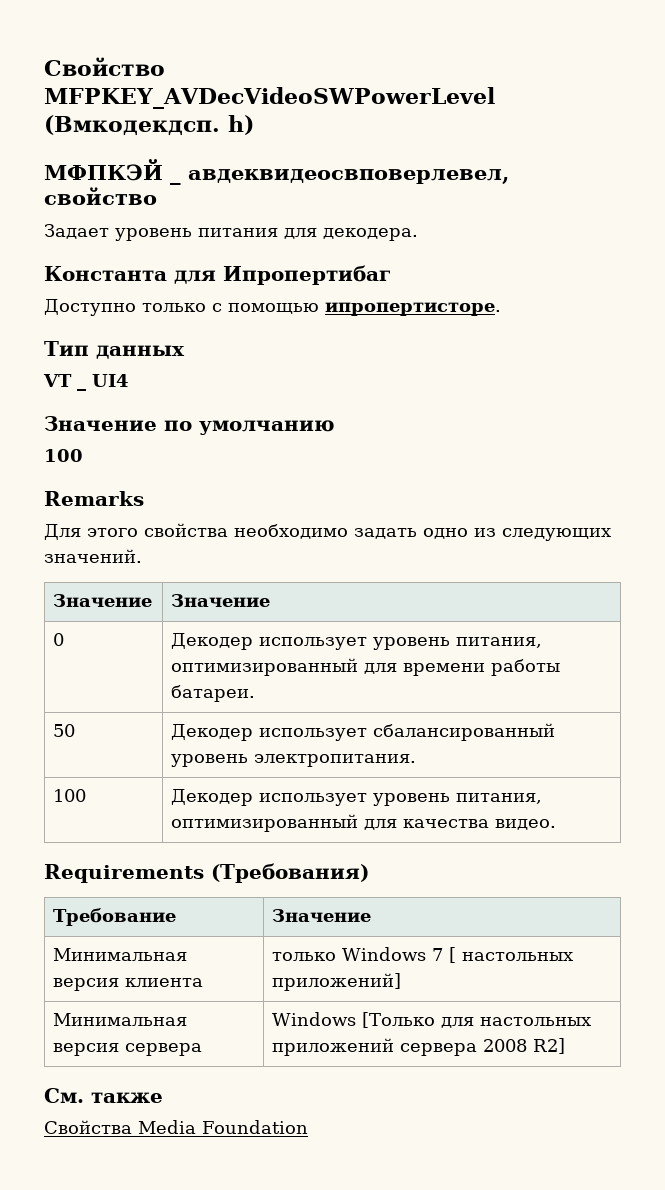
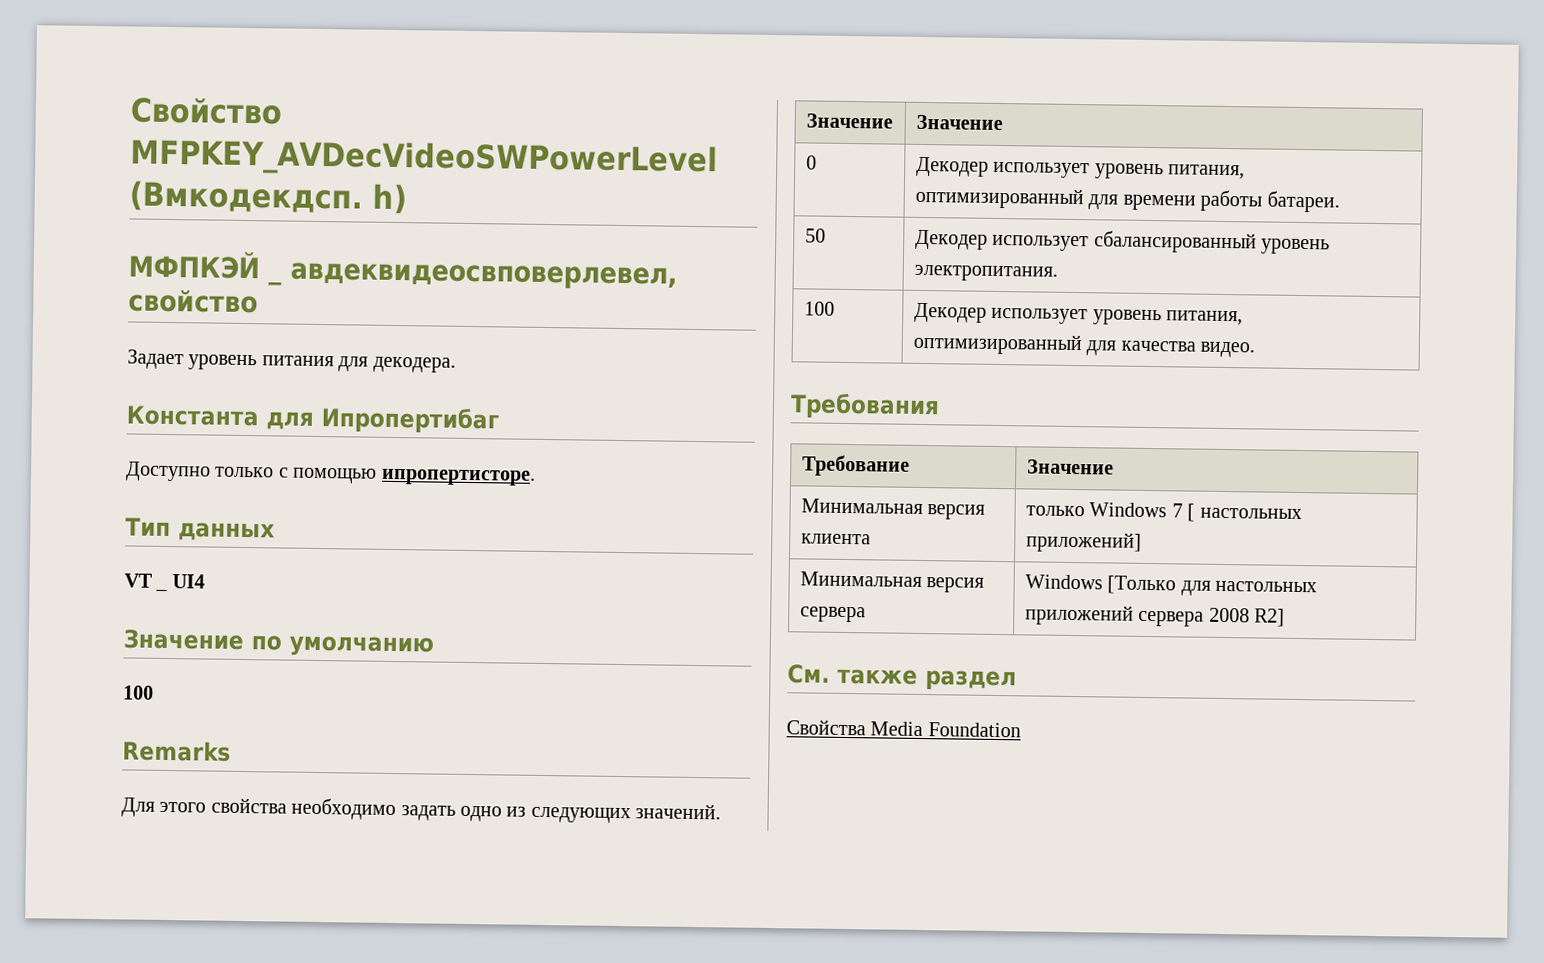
- Requirements (Требования)
+ Требования
- См. также
+ См. также раздел

